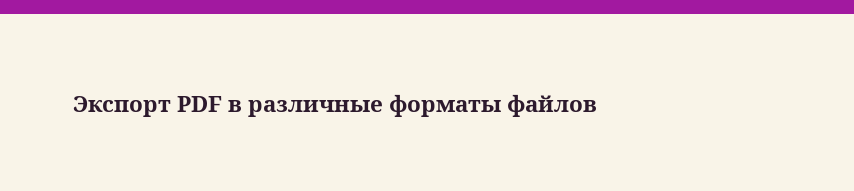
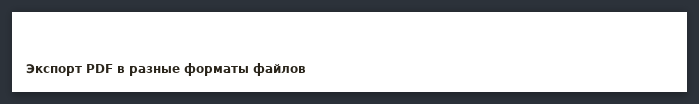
- Экспорт PDF в различные форматы файлов
+ Экспорт PDF в разные форматы файлов

